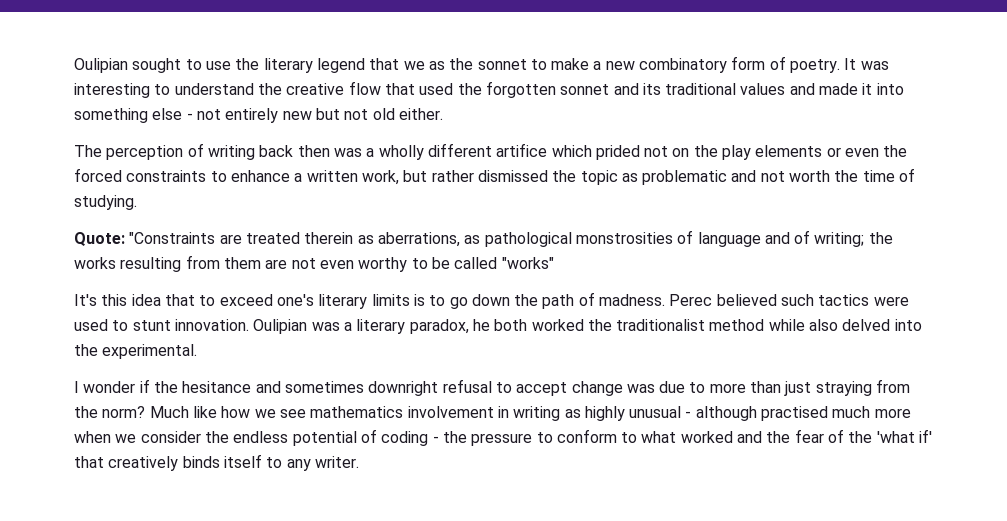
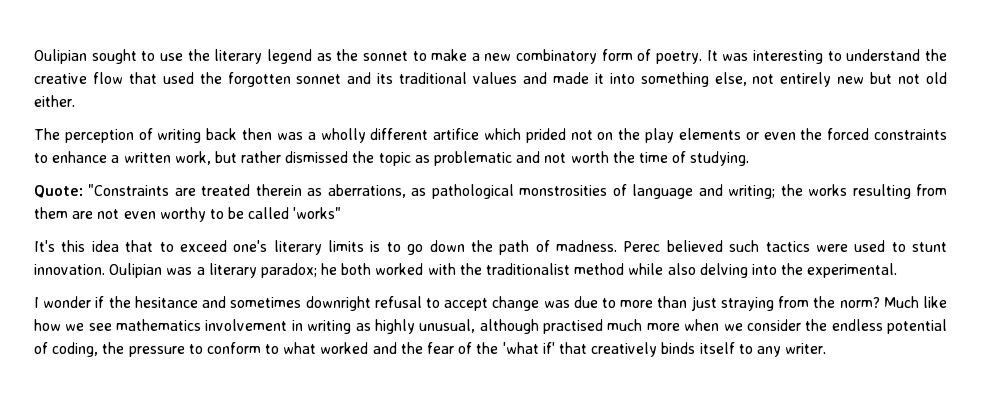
- Oulipian sought to use the literary legend that we as the sonnet to make a new combinatory form of poetry.
+ Oulipian sought to use the literary legend as the sonnet to make a new combinatory form of poetry.
- It was interesting to understand the creative flow that used the forgotten sonnet and its traditional values and made it into something else - not entirely new but not old either.
+ It was interesting to understand the creative flow that used the forgotten sonnet and its traditional values and made it into something else, not entirely new but not old either.
- Quote: "Constraints are treated therein as aberrations, as pathological monstrosities of language and of writing; the works resulting from them are not even worthy to be called "works"
+ Quote: "Constraints are treated therein as aberrations, as pathological monstrosities of language and writing; the works resulting from them are not even worthy to be called 'works"
- Oulipian was a literary paradox, he both worked the traditionalist method while also delved into the experimental.
+ Oulipian was a literary paradox; he both worked with the traditionalist method while also delving into the experimental.
- Much like how we see mathematics involvement in writing as highly unusual - although practised much more when we consider the endless potential of coding - the pressure to conform to what worked and the fear of the 'what if' that creatively binds itself to any writer.
+ Much like how we see mathematics involvement in writing as highly unusual, although practised much more when we consider the endless potential of coding, the pressure to conform to what worked and the fear of the 'what if' that creatively binds itself to any writer.

